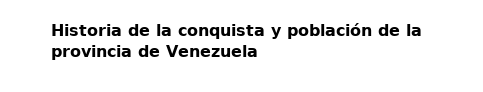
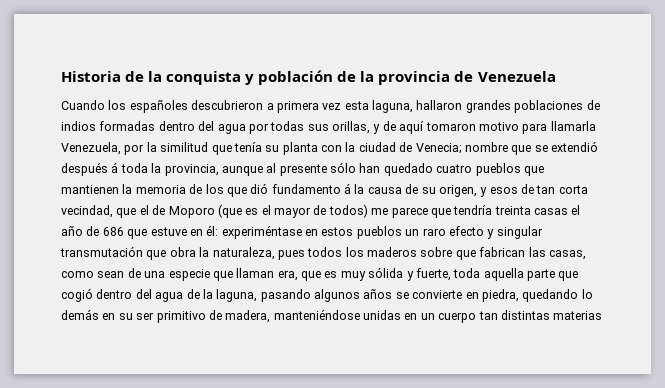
+ Cuando los españoles descubrieron a primera vez esta laguna, hallaron grandes poblaciones de indios formadas dentro del agua por todas sus orillas, y de aquí tomaron motivo para llamarla Venezuela, por la similitud que tenía su planta con la ciudad de Venecia; nombre que se extendió después á toda la provincia, aunque al presente sólo han quedado cuatro pueblos que mantienen la memoria de los que dió fundamento á la causa de su origen, y esos de tan corta vecindad, que el de Moporo (que es el mayor de todos) me parece que tendría treinta casas el año de 686 que estuve en él: experiméntase en estos pueblos un raro efecto y singular transmutación que obra la naturaleza, pues todos los maderos sobre que fabrican las casas, como sean de una especie que llaman era, que es muy sólida y fuerte, toda aquella parte que cogió dentro del agua de la laguna, pasando algunos años se convierte en piedra, quedando lo demás en su ser primitivo de madera, manteniéndose unidas en un cuerpo tan distintas materias

